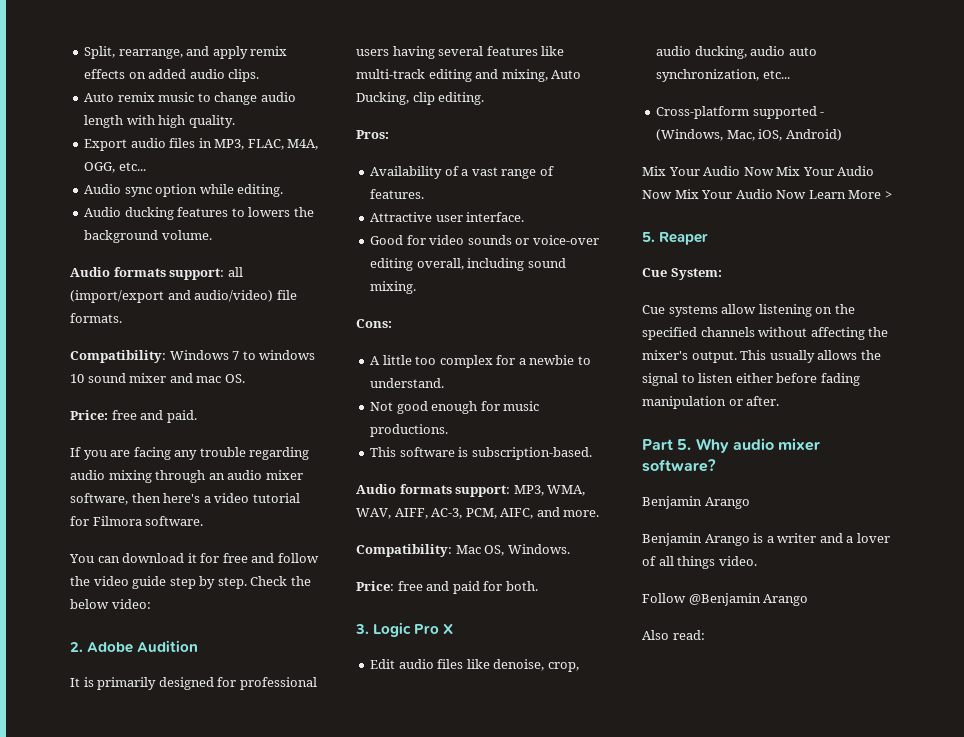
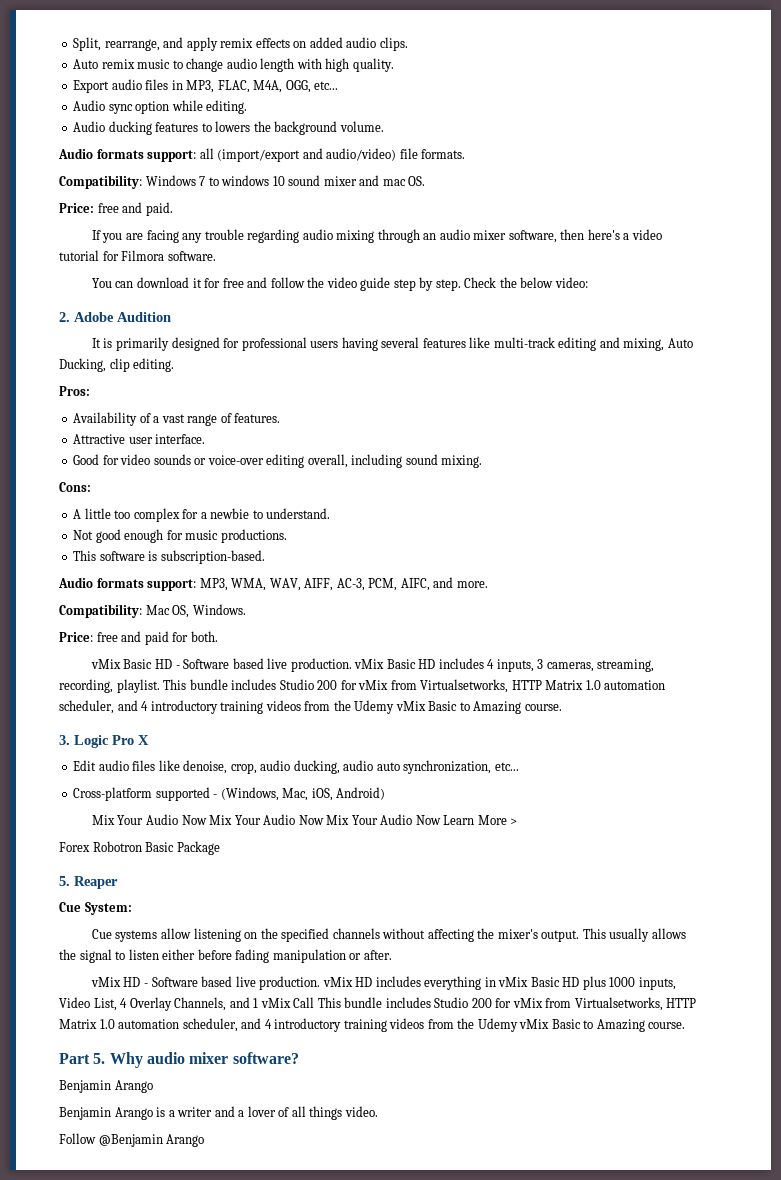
+ vMix Basic HD - Software based live production. vMix Basic HD includes 4 inputs, 3 cameras, streaming, recording, playlist. This bundle includes Studio 200 for vMix from Virtualsetworks, HTTP Matrix 1.0 automation scheduler, and 4 introductory training videos from the Udemy vMix Basic to Amazing course.
+ Forex Robotron Basic Package
+ vMix HD - Software based live production. vMix HD includes everything in vMix Basic HD plus 1000 inputs, Video List, 4 Overlay Channels, and 1 vMix Call This bundle includes Studio 200 for vMix from Virtualsetworks, HTTP Matrix 1.0 automation scheduler, and 4 introductory training videos from the Udemy vMix Basic to Amazing course.
- Also read:

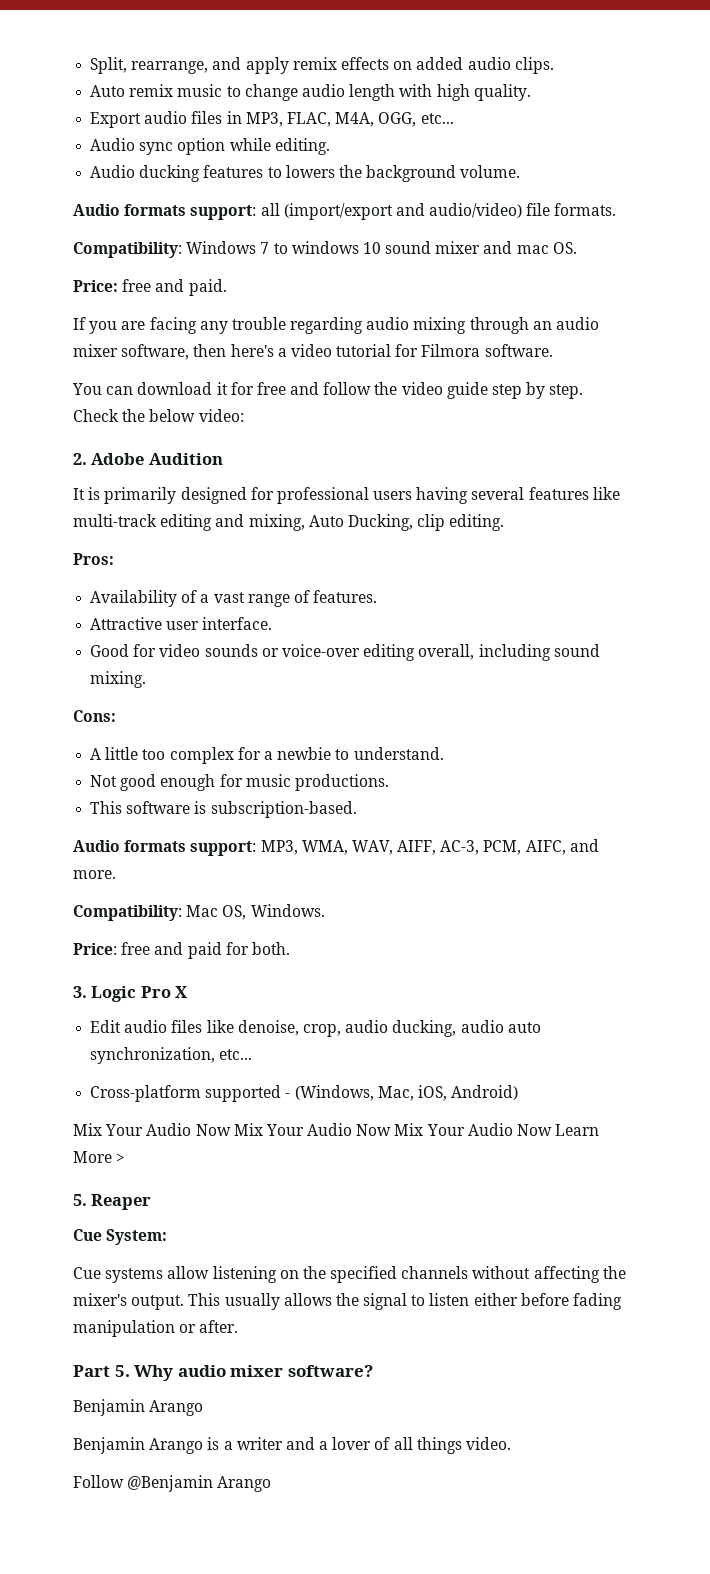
- vMix Basic HD - Software based live production. vMix Basic HD includes 4 inputs, 3 cameras, streaming, recording, playlist. This bundle includes Studio 200 for vMix from Virtualsetworks, HTTP Matrix 1.0 automation scheduler, and 4 introductory training videos from the Udemy vMix Basic to Amazing course.
- Forex Robotron Basic Package
- vMix HD - Software based live production. vMix HD includes everything in vMix Basic HD plus 1000 inputs, Video List, 4 Overlay Channels, and 1 vMix Call This bundle includes Studio 200 for vMix from Virtualsetworks, HTTP Matrix 1.0 automation scheduler, and 4 introductory training videos from the Udemy vMix Basic to Amazing course.

